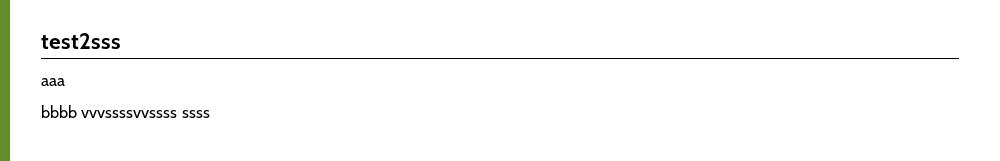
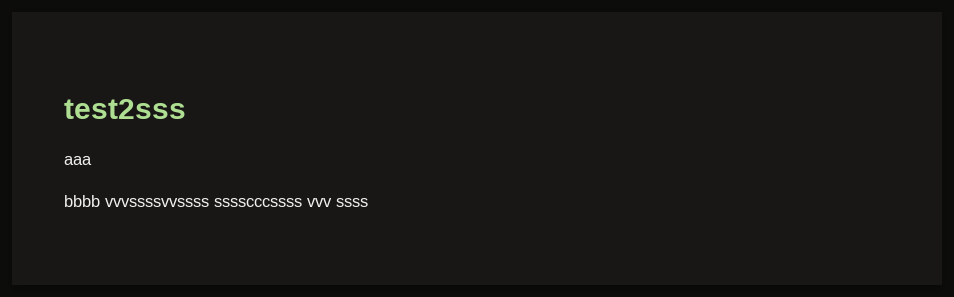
- bbbb vvvssssvvssss ssss
+ bbbb vvvssssvvssss sssscccssss vvv ssss

